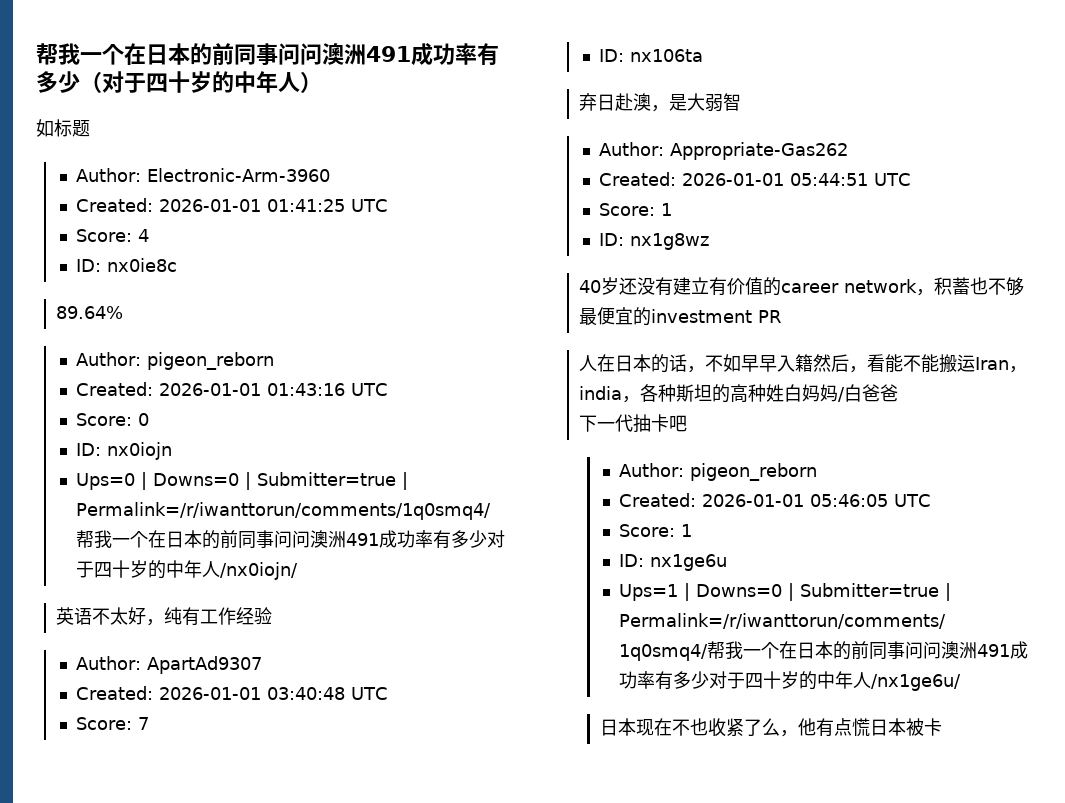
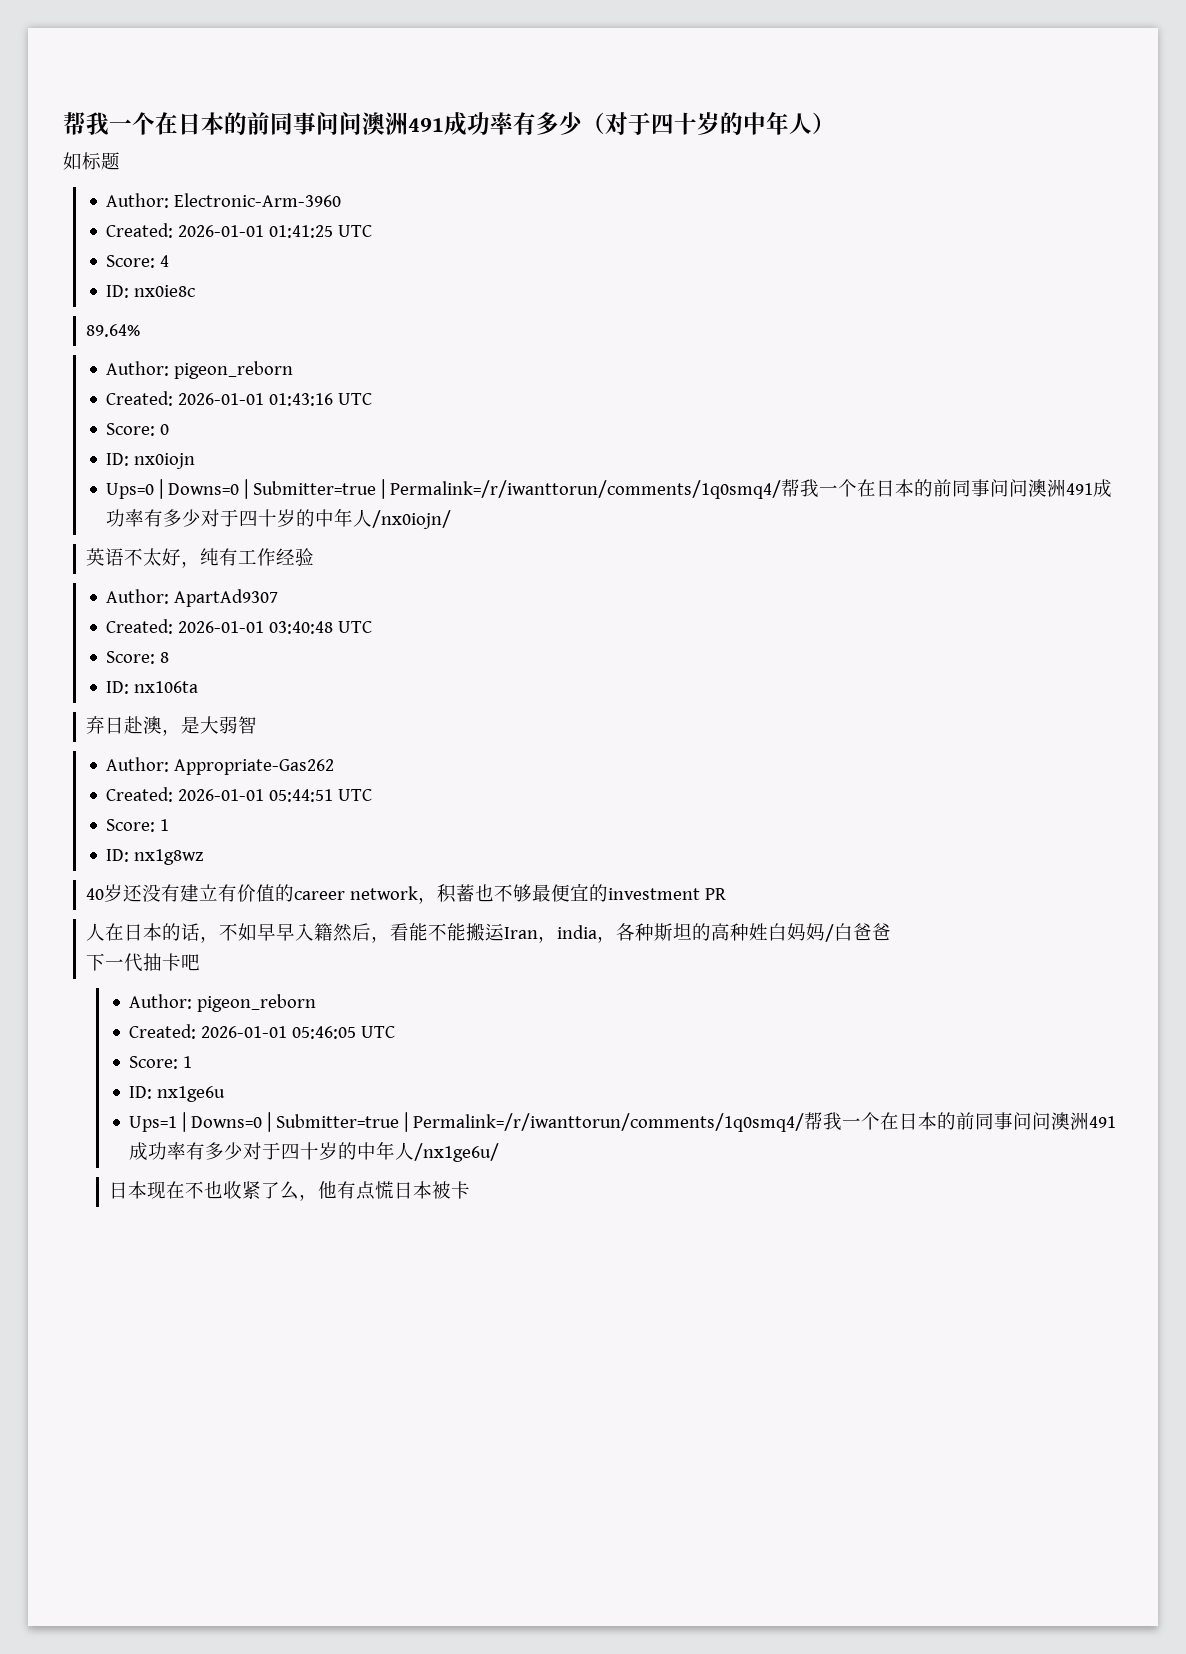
- Score: 7
+ Score: 8

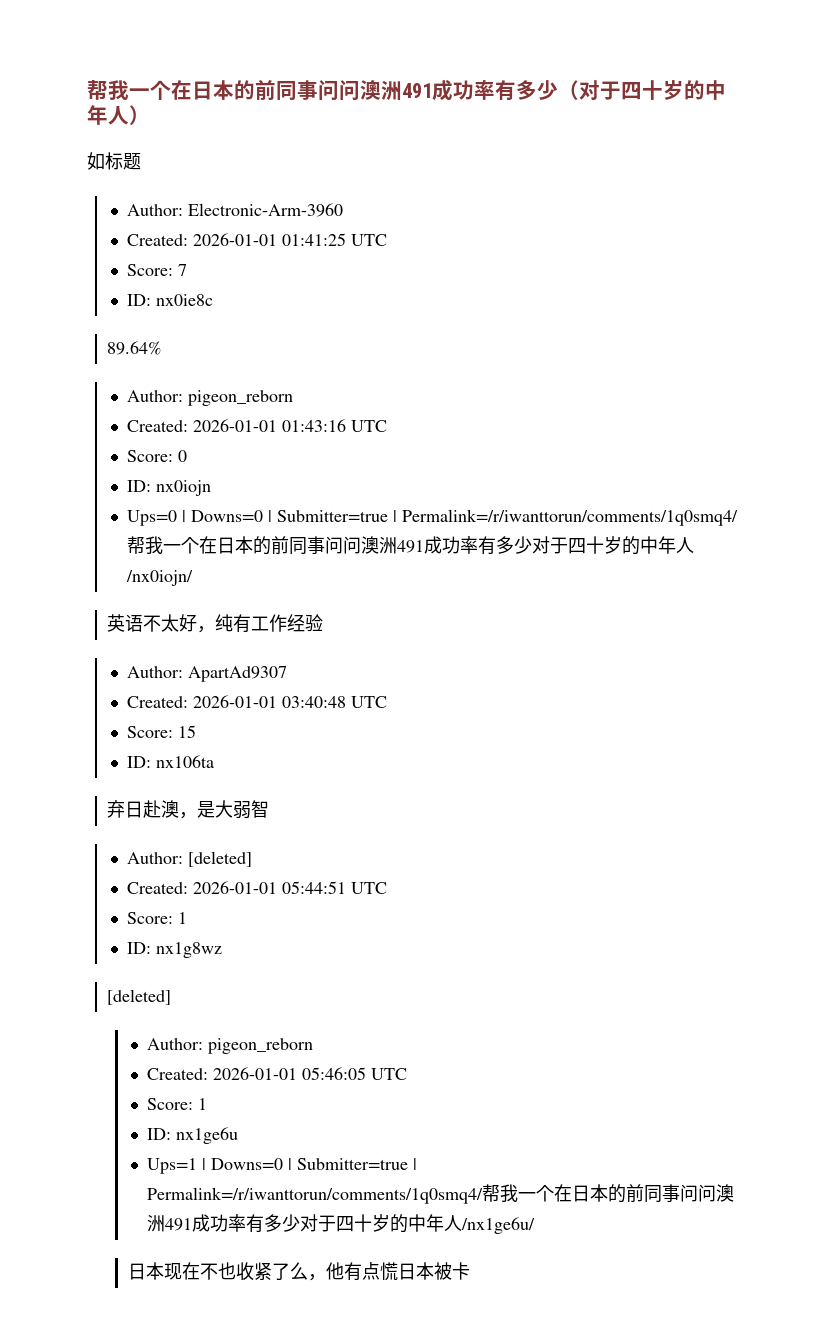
- Score: 4
+ Score: 7
- Score: 8
+ Score: 15
- Author: Appropriate-Gas262
+ Author: [deleted]
  ID: nx1g8wz
- 40岁还没有建立有价值的career network，积蓄也不够最便宜的investment PR
- 人在日本的话，不如早早入籍然后，看能不能搬运Iran，india，各种斯坦的高种姓白妈妈/白爸爸
- 下一代抽卡吧
+ [deleted]

